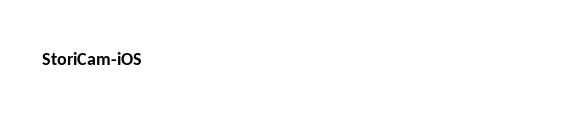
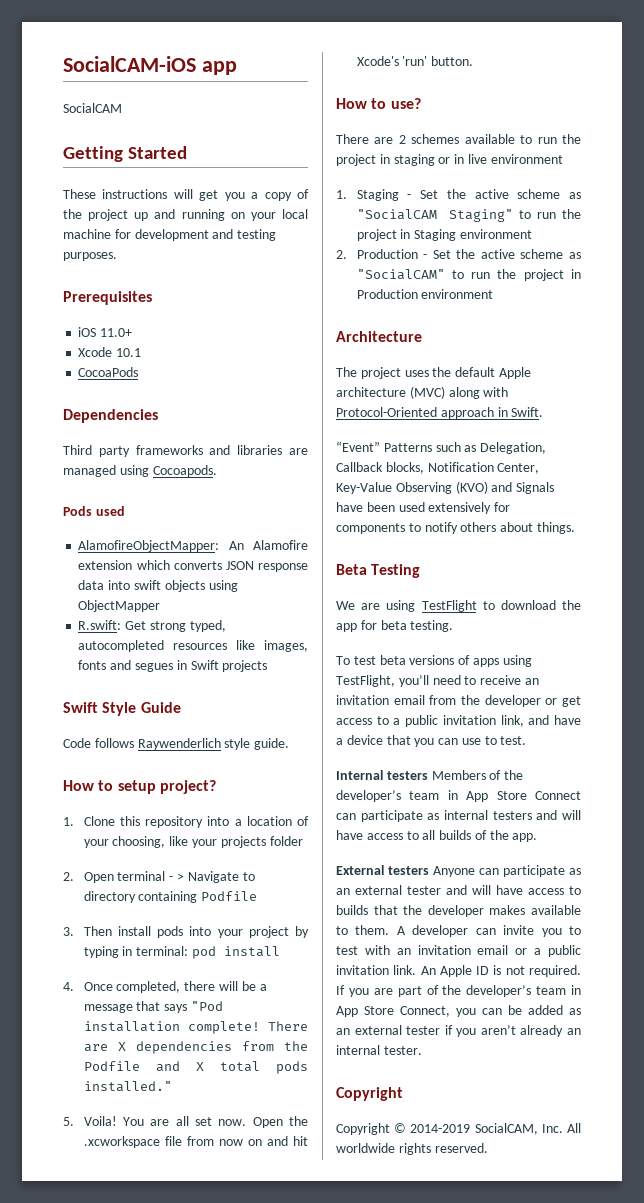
- StoriCam-iOS
+ SocialCAM-iOS app
+ SocialCAM
+ Getting Started
+ These instructions will get you a copy of the project up and running on your local machine for development and testing purposes.
+ Prerequisites
+ iOS 11.0+
+ Xcode 10.1
+ CocoaPods
+ Dependencies
+ Third party frameworks and libraries are managed using Cocoapods.
+ Pods used
+ AlamofireObjectMapper: An Alamofire extension which converts JSON response data into swift objects using ObjectMapper
+ R.swift: Get strong typed, autocompleted resources like images, fonts and segues in Swift projects
+ Swift Style Guide
+ Code follows Raywenderlich style guide.
+ How to setup project?
+ 1. Clone this repository into a location of your choosing, like your projects folder
+ 2. Open terminal - > Navigate to directory containing Podfile
+ 3. Then install pods into your project by typing in terminal: pod install
+ 4. Once completed, there will be a message that says "Pod installation complete! There are X dependencies from the Podfile and X total pods installed."
+ 5. Voila! You are all set now. Open the .xcworkspace file from now on and hit Xcode's 'run' button.
+ How to use?
+ There are 2 schemes available to run the project in staging or in live environment
+ 1. Staging - Set the active scheme as "SocialCAM Staging" to run the project in Staging environment
+ 2. Production - Set the active scheme as "SocialCAM" to run the project in Production environment
+ Architecture
+ The project uses the default Apple architecture (MVC) along with Protocol-Oriented approach in Swift.
+ “Event” Patterns such as Delegation, Callback blocks, Notification Center, Key-Value Observing (KVO) and Signals have been used extensively for components to notify others about things.
+ Beta Testing
+ We are using TestFlight to download the app for beta testing.
+ To test beta versions of apps using TestFlight, you’ll need to receive an invitation email from the developer or get access to a public invitation link, and have a device that you can use to test.
+ Internal testers Members of the developer’s team in App Store Connect can participate as internal testers and will have access to all builds of the app.
+ External testers Anyone can participate as an external tester and will have access to builds that the developer makes available to them. A developer can invite you to test with an invitation email or a public invitation link. An Apple ID is not required. If you are part of the developer’s team in App Store Connect, you can be added as an external tester if you aren’t already an internal tester.
+ Copyright
+ Copyright © 2014-2019 SocialCAM, Inc. All worldwide rights reserved.

